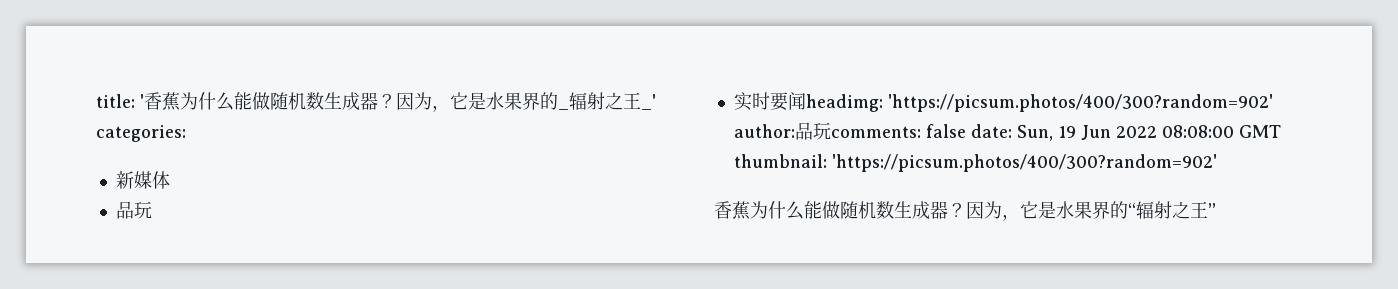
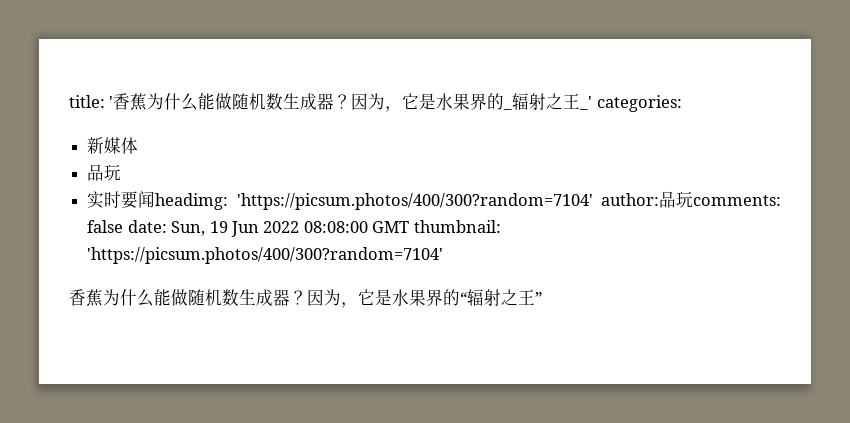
- 实时要闻headimg: 'https://picsum.photos/400/300?random=902' author:品玩comments: false date: Sun, 19 Jun 2022 08:08:00 GMT thumbnail: 'https://picsum.photos/400/300?random=902'
+ 实时要闻headimg: 'https://picsum.photos/400/300?random=7104' author:品玩comments: false date: Sun, 19 Jun 2022 08:08:00 GMT thumbnail: 'https://picsum.photos/400/300?random=7104'

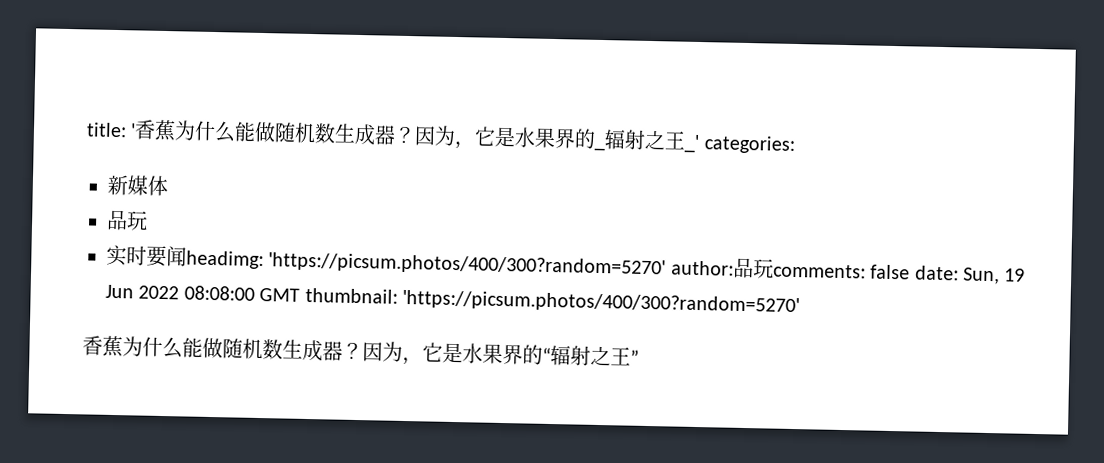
- 实时要闻headimg: 'https://picsum.photos/400/300?random=7104' author:品玩comments: false date: Sun, 19 Jun 2022 08:08:00 GMT thumbnail: 'https://picsum.photos/400/300?random=7104'
+ 实时要闻headimg: 'https://picsum.photos/400/300?random=5270' author:品玩comments: false date: Sun, 19 Jun 2022 08:08:00 GMT thumbnail: 'https://picsum.photos/400/300?random=5270'

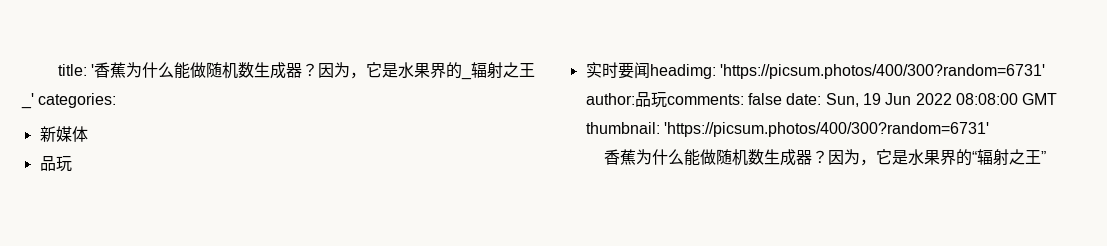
- 实时要闻headimg: 'https://picsum.photos/400/300?random=5270' author:品玩comments: false date: Sun, 19 Jun 2022 08:08:00 GMT thumbnail: 'https://picsum.photos/400/300?random=5270'
+ 实时要闻headimg: 'https://picsum.photos/400/300?random=6731' author:品玩comments: false date: Sun, 19 Jun 2022 08:08:00 GMT thumbnail: 'https://picsum.photos/400/300?random=6731'

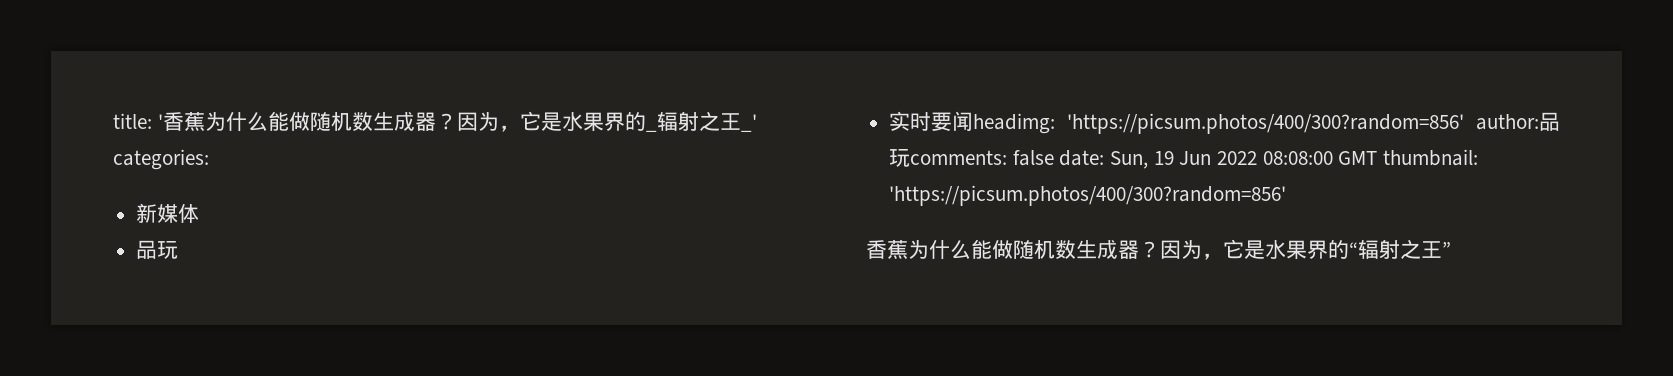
- 实时要闻headimg: 'https://picsum.photos/400/300?random=6731' author:品玩comments: false date: Sun, 19 Jun 2022 08:08:00 GMT thumbnail: 'https://picsum.photos/400/300?random=6731'
+ 实时要闻headimg: 'https://picsum.photos/400/300?random=856' author:品玩comments: false date: Sun, 19 Jun 2022 08:08:00 GMT thumbnail: 'https://picsum.photos/400/300?random=856'

